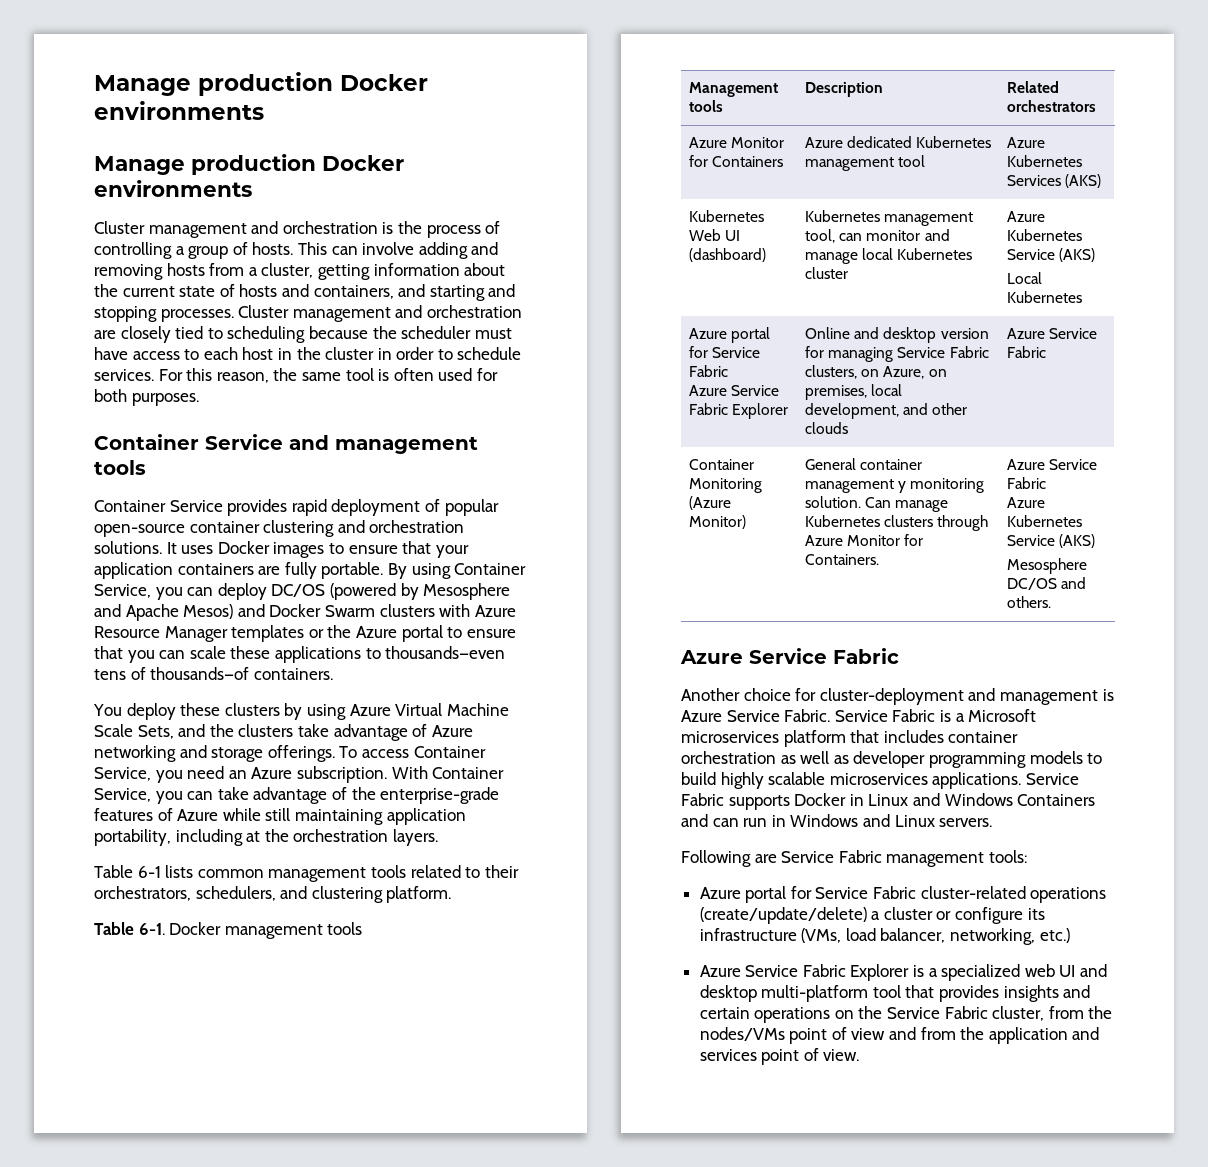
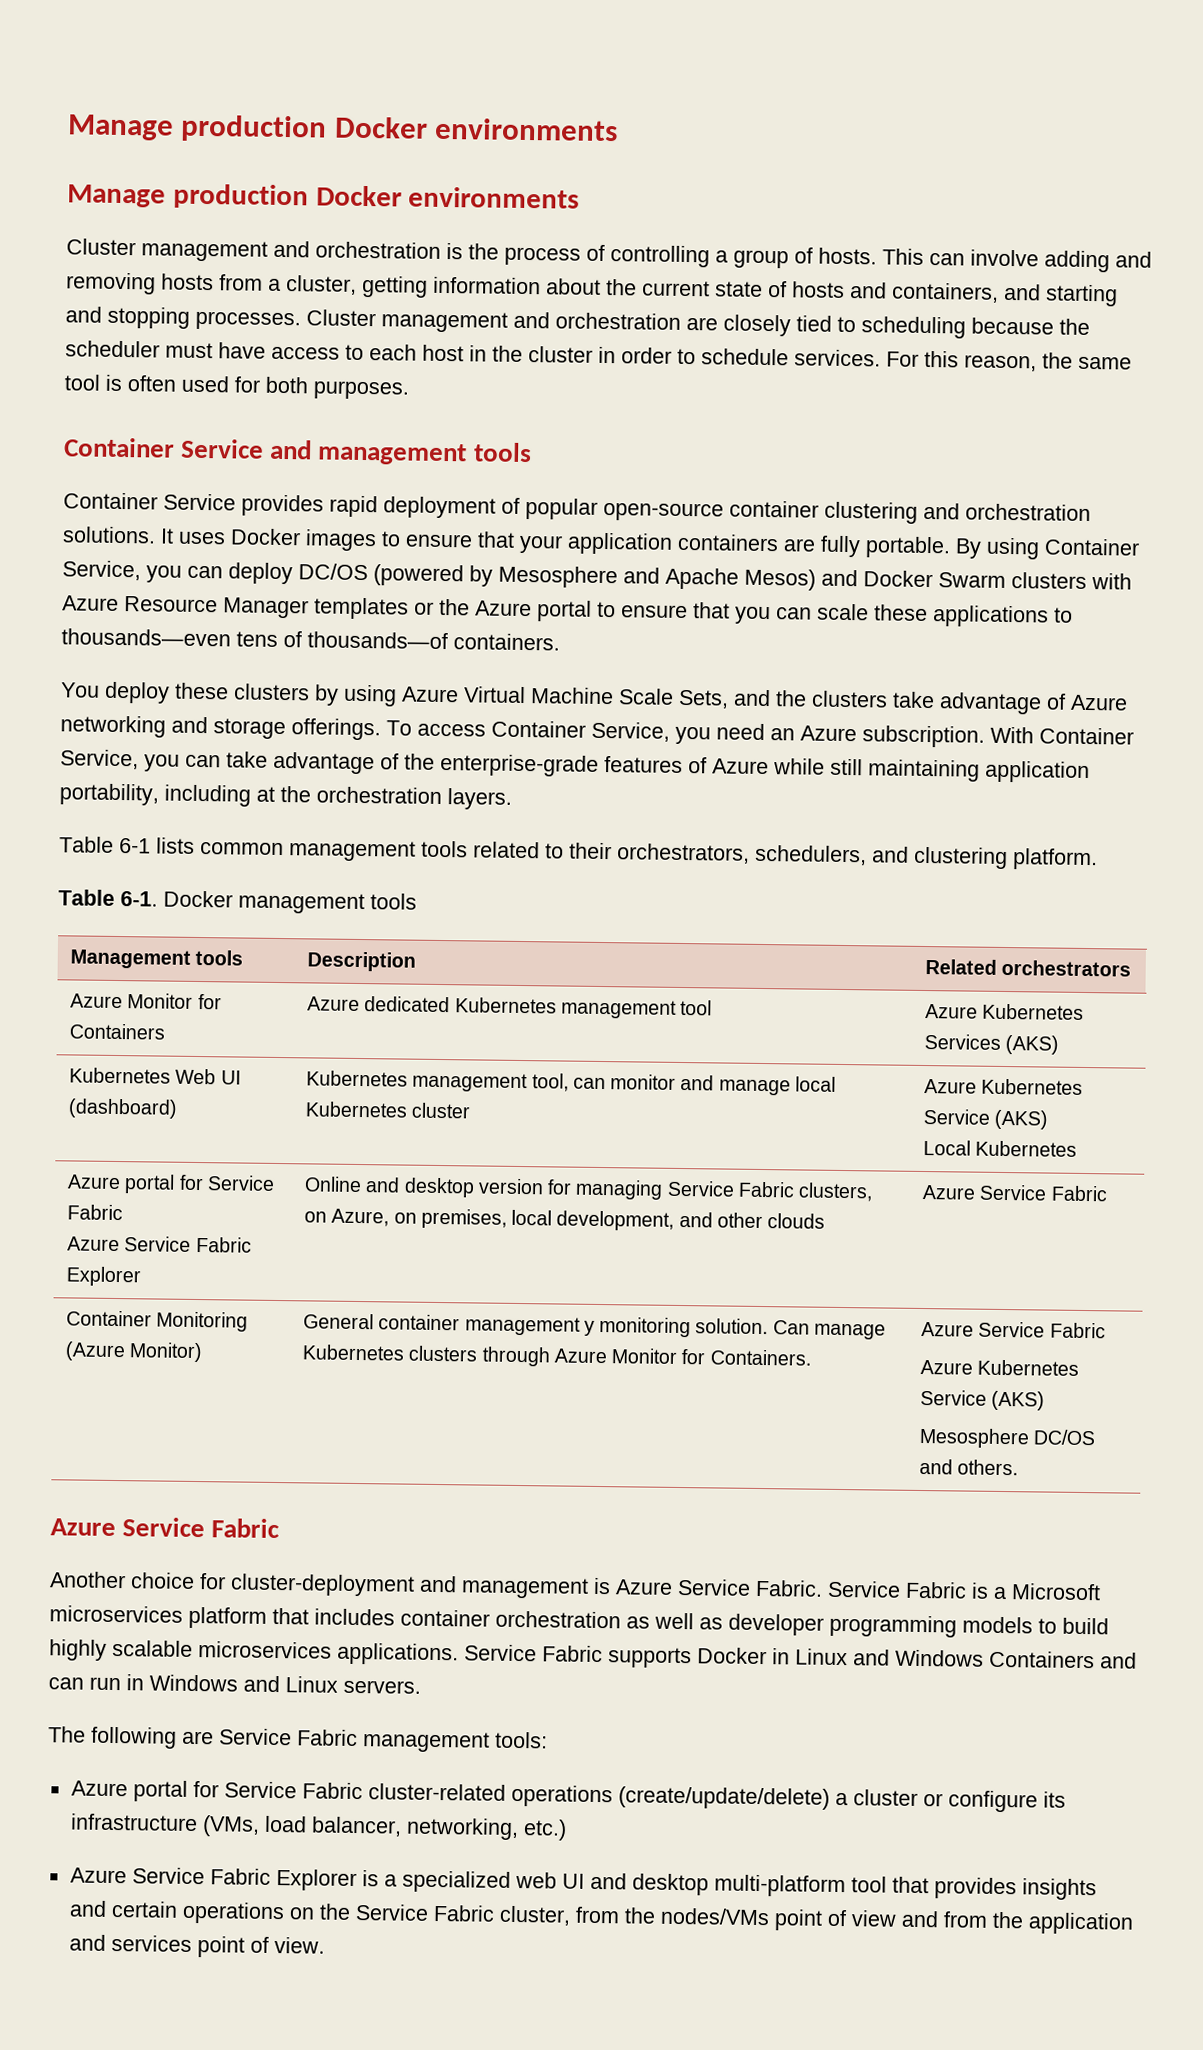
- Following are Service Fabric management tools:
+ The following are Service Fabric management tools:

